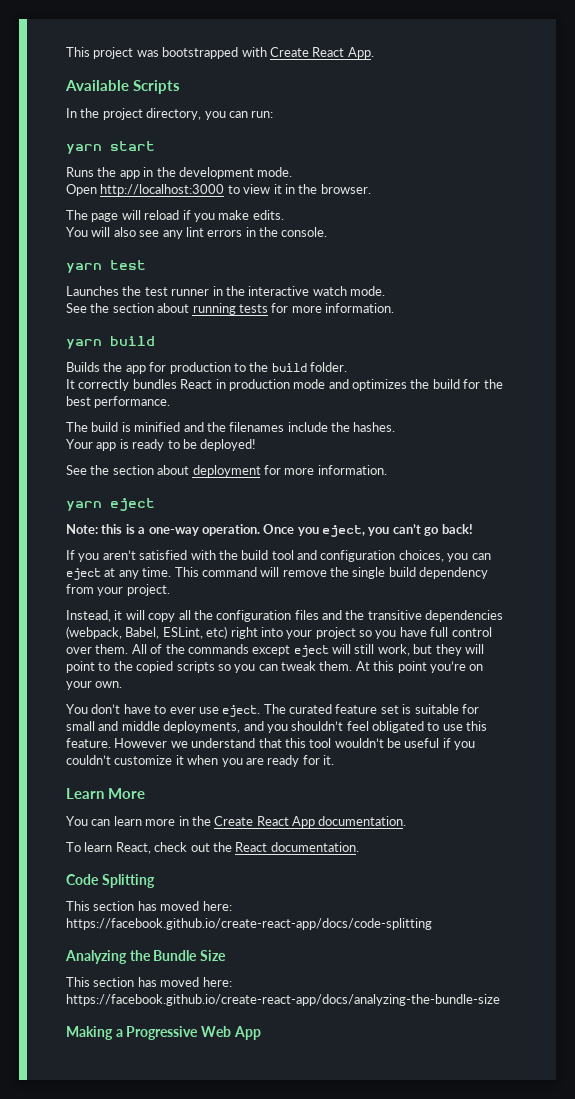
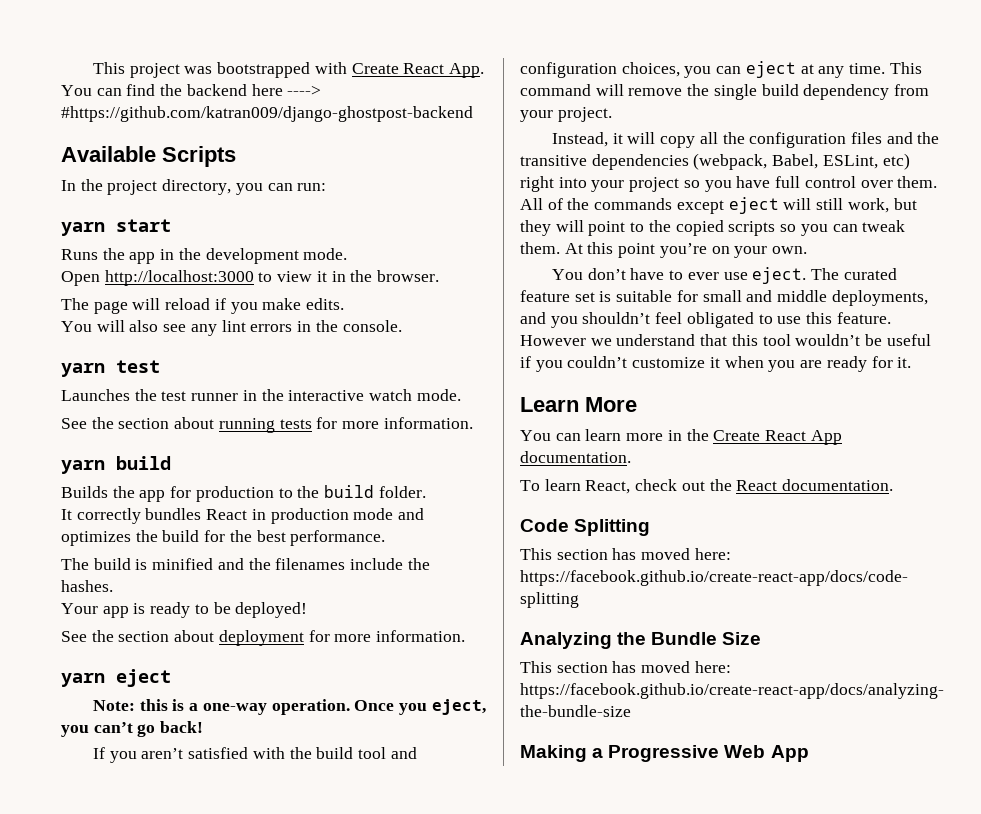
- This project was bootstrapped with Create React App.
+ This project was bootstrapped with Create React App. You can find the backend here ----> #https://github.com/katran009/django-ghostpost-backend

